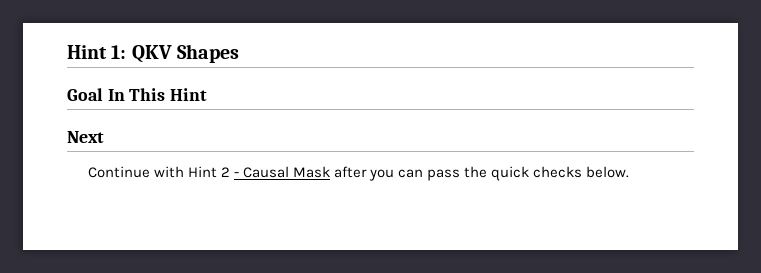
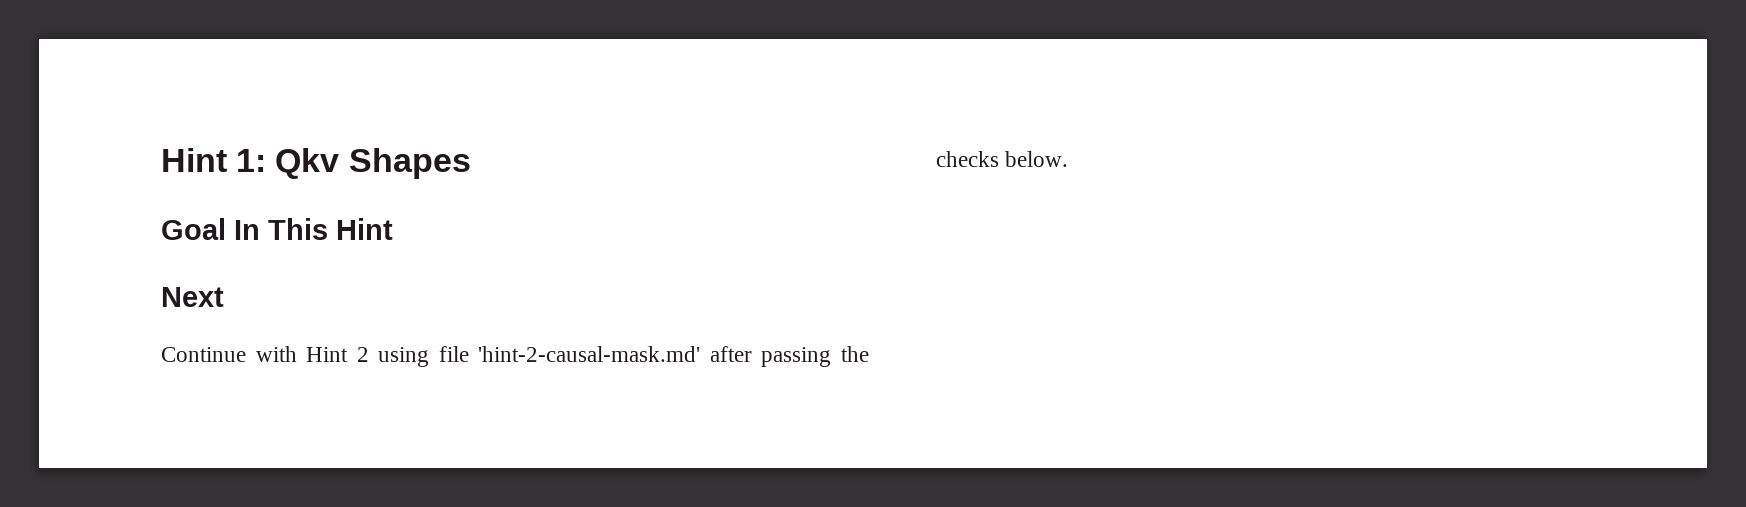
- Hint 1: QKV Shapes
+ Hint 1: Qkv Shapes
- Continue with Hint 2 - Causal Mask after you can pass the quick checks below.
+ Continue with Hint 2 using file 'hint-2-causal-mask.md' after passing the checks below.

